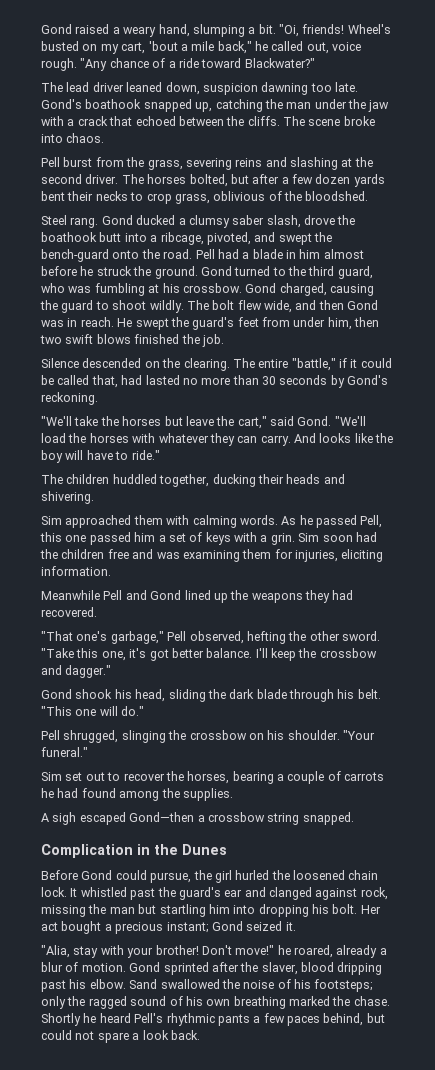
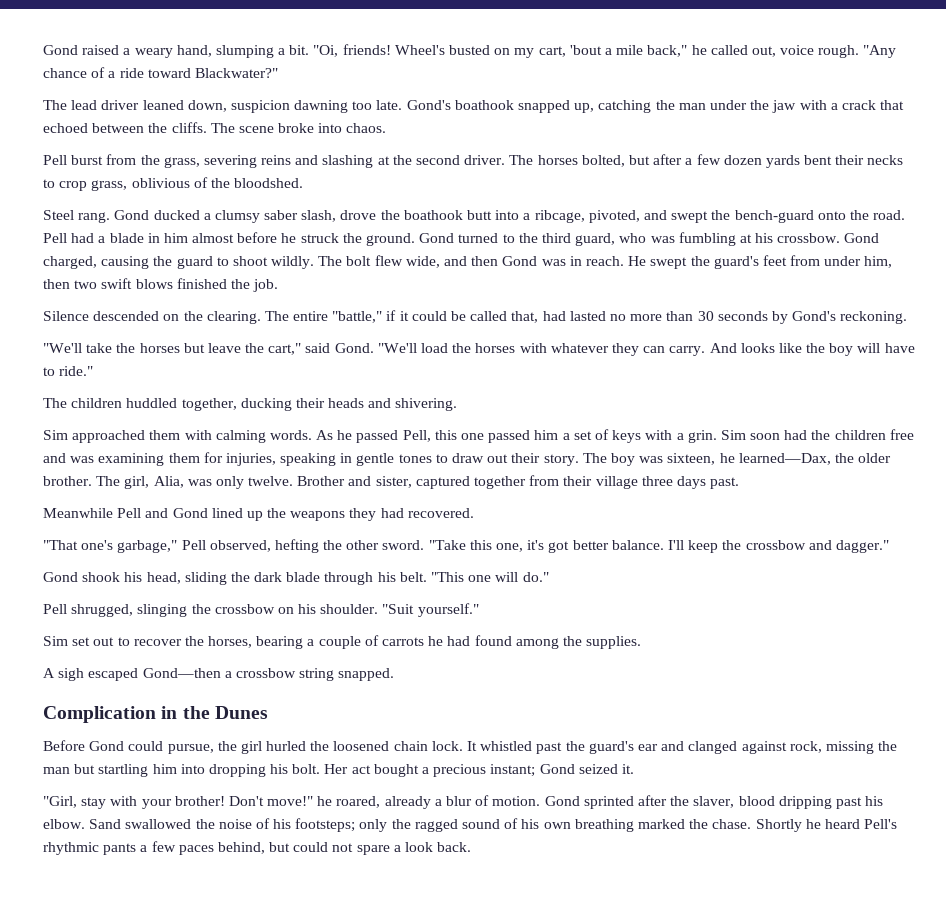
- Sim soon had the children free and was examining them for injuries, eliciting information.
+ Sim soon had the children free and was examining them for injuries, speaking in gentle tones to draw out their story. The boy was sixteen, he learned—Dax, the older brother. The girl, Alia, was only twelve. Brother and sister, captured together from their village three days past.
- "Your funeral."
+ "Suit yourself."
- "Alia, stay with your brother!
+ "Girl, stay with your brother!

